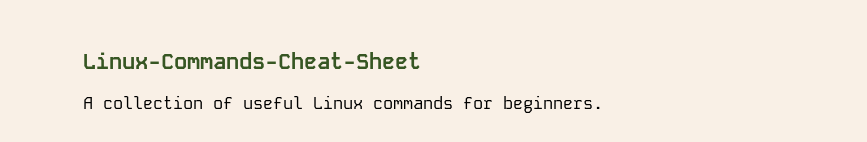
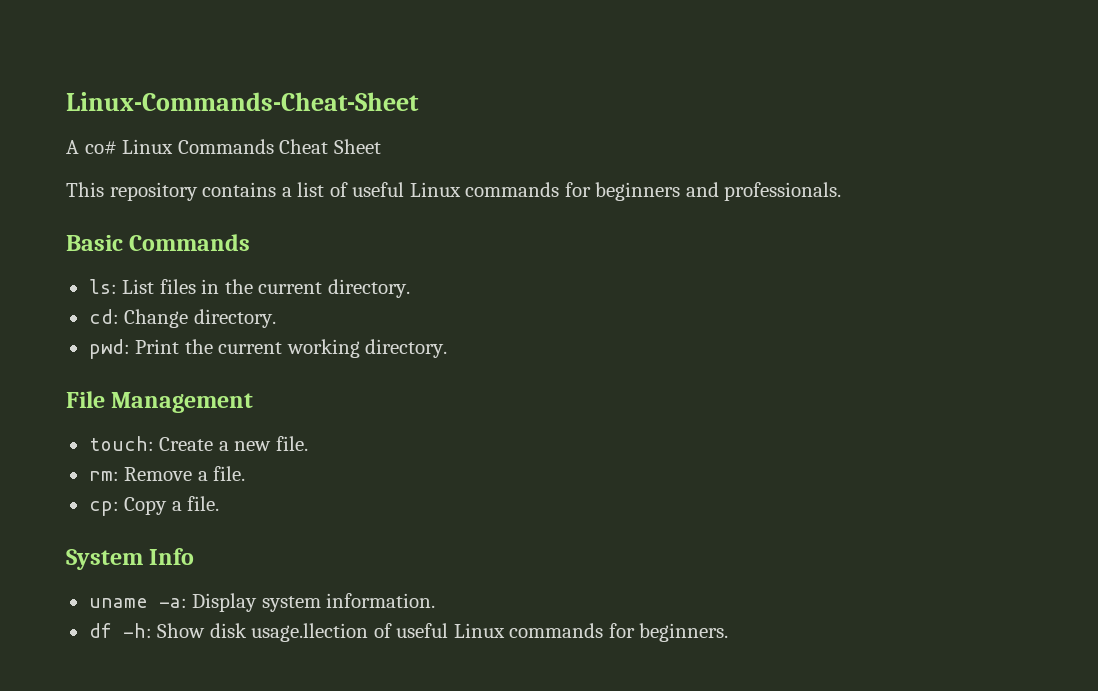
- A collection of useful Linux commands for beginners.
+ A co# Linux Commands Cheat Sheet
+ This repository contains a list of useful Linux commands for beginners and professionals.
+ Basic Commands
+ ls: List files in the current directory.
+ cd: Change directory.
+ pwd: Print the current working directory.
+ File Management
+ touch: Create a new file.
+ rm: Remove a file.
+ cp: Copy a file.
+ System Info
+ uname -a: Display system information.
+ df -h: Show disk usage.llection of useful Linux commands for beginners.

